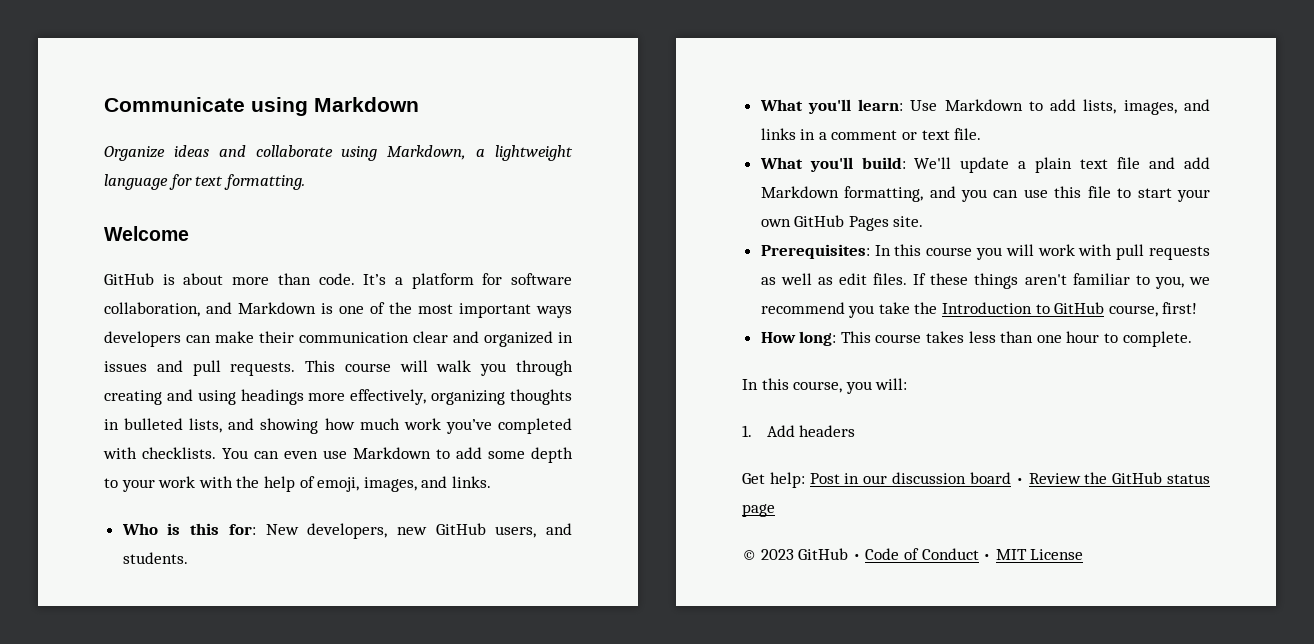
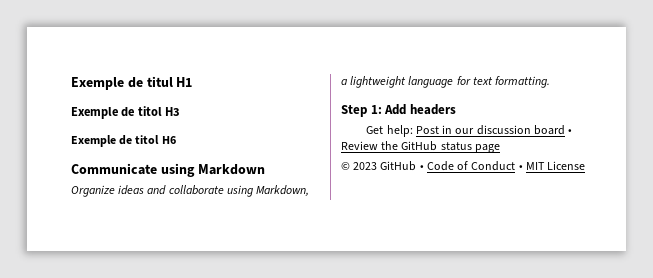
+ Exemple de titul H1
+ Exemple de titol H3
+ Exemple de titol H6
- Welcome
- GitHub is about more than code. It’s a platform for software collaboration, and Markdown is one of the most important ways developers can make their communication clear and organized in issues and pull requests. This course will walk you through creating and using headings more effectively, organizing thoughts in bulleted lists, and showing how much work you’ve completed with checklists. You can even use Markdown to add some depth to your work with the help of emoji, images, and links.
- Who is this for: New developers, new GitHub users, and students.
- What you'll learn: Use Markdown to add lists, images, and links in a comment or text file.
- What you'll build: We'll update a plain text file and add Markdown formatting, and you can use this file to start your own GitHub Pages site.
- Prerequisites: In this course you will work with pull requests as well as edit files. If these things aren't familiar to you, we recommend you take the Introduction to GitHub course, first!
- How long: This course takes less than one hour to complete.
- In this course, you will:
- 1. Add headers
+ Step 1: Add headers

